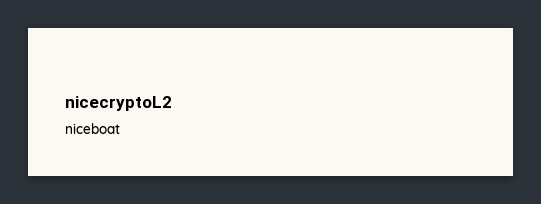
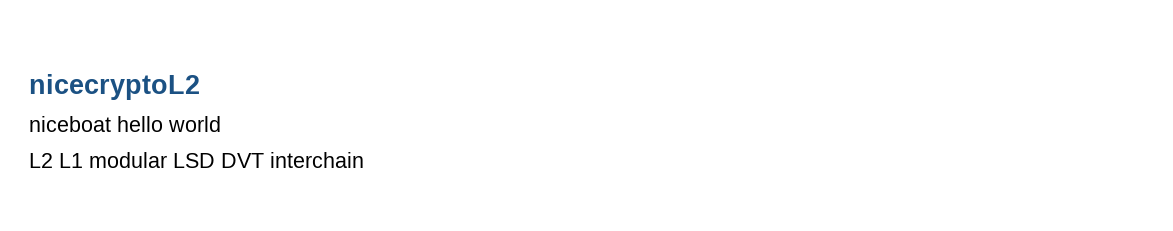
- niceboat
+ niceboat hello world
+ L2 L1 modular LSD DVT interchain

